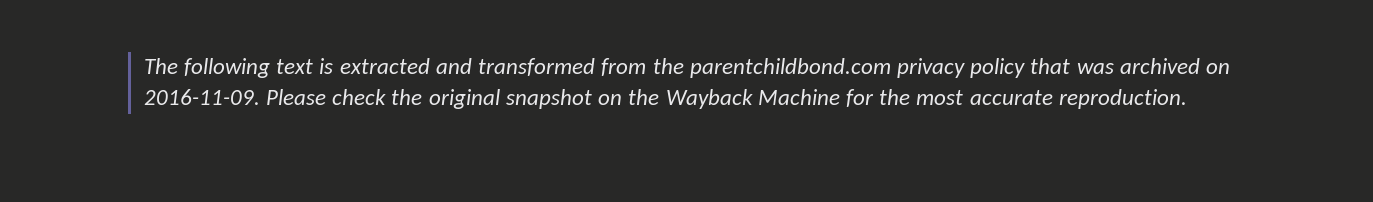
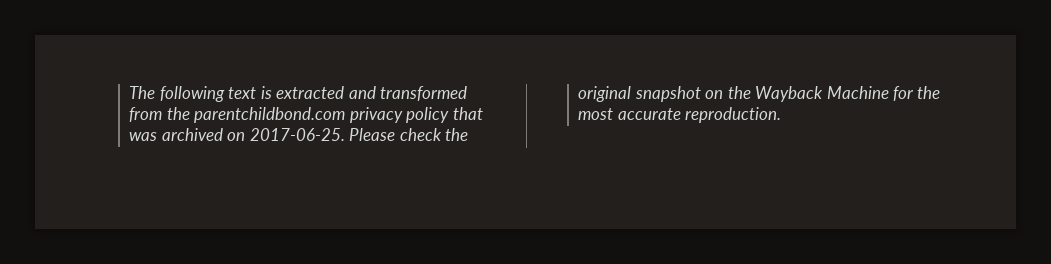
- The following text is extracted and transformed from the parentchildbond.com privacy policy that was archived on 2016-11-09.
+ The following text is extracted and transformed from the parentchildbond.com privacy policy that was archived on 2017-06-25.

